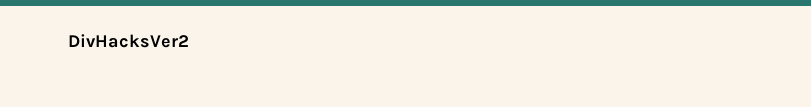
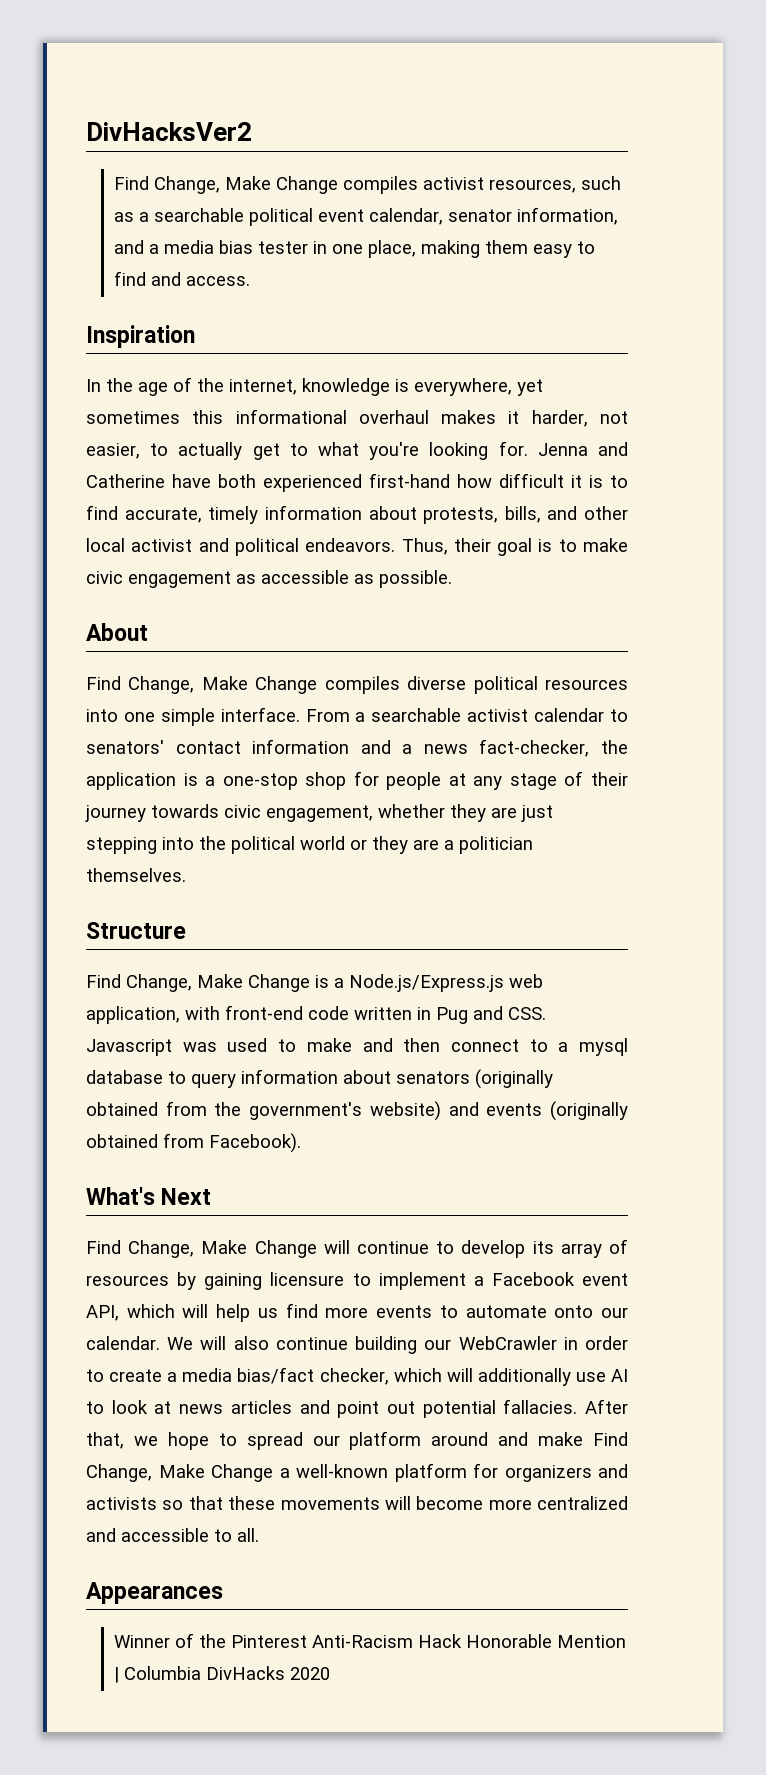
+ Find Change, Make Change compiles activist resources, such as a searchable political event calendar, senator information, and a media bias tester in one place, making them easy to find and access.
+ Inspiration
+ In the age of the internet, knowledge is everywhere, yet sometimes this informational overhaul makes it harder, not easier, to actually get to what you're looking for. Jenna and Catherine have both experienced first-hand how difficult it is to find accurate, timely information about protests, bills, and other local activist and political endeavors. Thus, their goal is to make civic engagement as accessible as possible.
+ About
+ Find Change, Make Change compiles diverse political resources into one simple interface. From a searchable activist calendar to senators' contact information and a news fact-checker, the application is a one-stop shop for people at any stage of their journey towards civic engagement, whether they are just stepping into the political world or they are a politician themselves.
+ Structure
+ Find Change, Make Change is a Node.js/Express.js web application, with front-end code written in Pug and CSS. Javascript was used to make and then connect to a mysql database to query information about senators (originally obtained from the government's website) and events (originally obtained from Facebook).
+ What's Next
+ Find Change, Make Change will continue to develop its array of resources by gaining licensure to implement a Facebook event API, which will help us find more events to automate onto our calendar. We will also continue building our WebCrawler in order to create a media bias/fact checker, which will additionally use AI to look at news articles and point out potential fallacies. After that, we hope to spread our platform around and make Find Change, Make Change a well-known platform for organizers and activists so that these movements will become more centralized and accessible to all.
+ Appearances
+ Winner of the Pinterest Anti-Racism Hack Honorable Mention | Columbia DivHacks 2020

